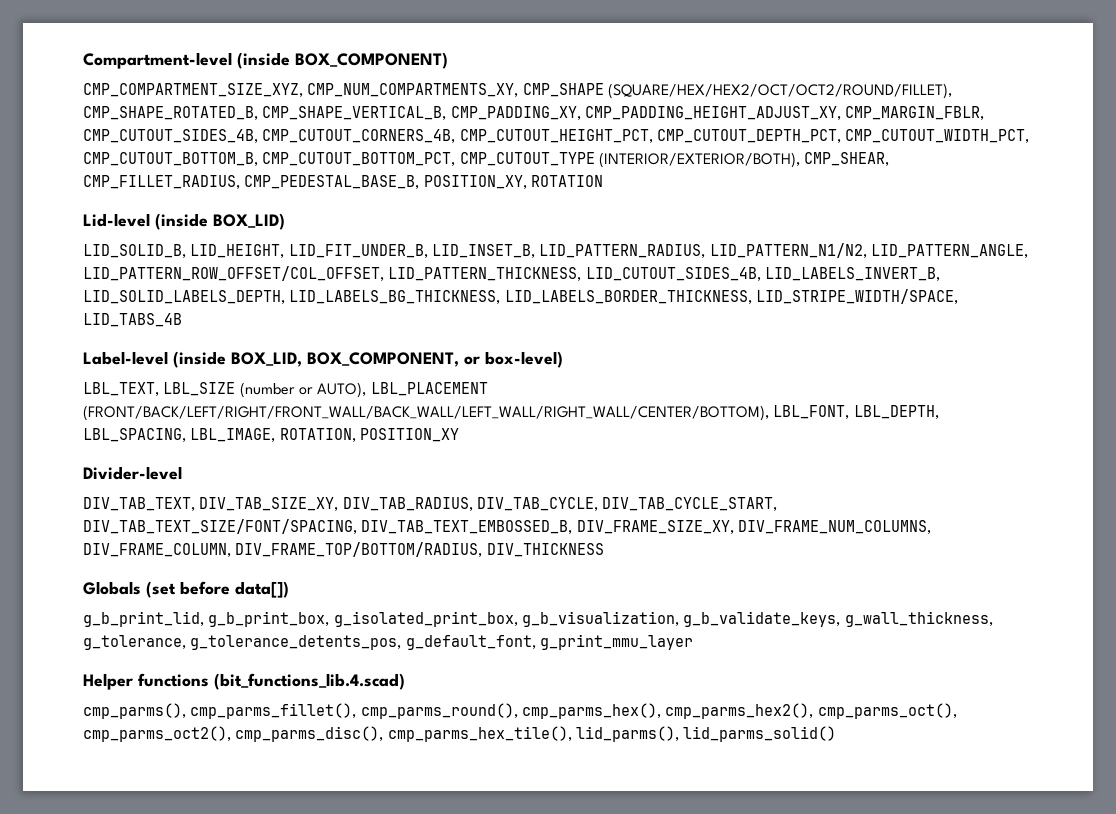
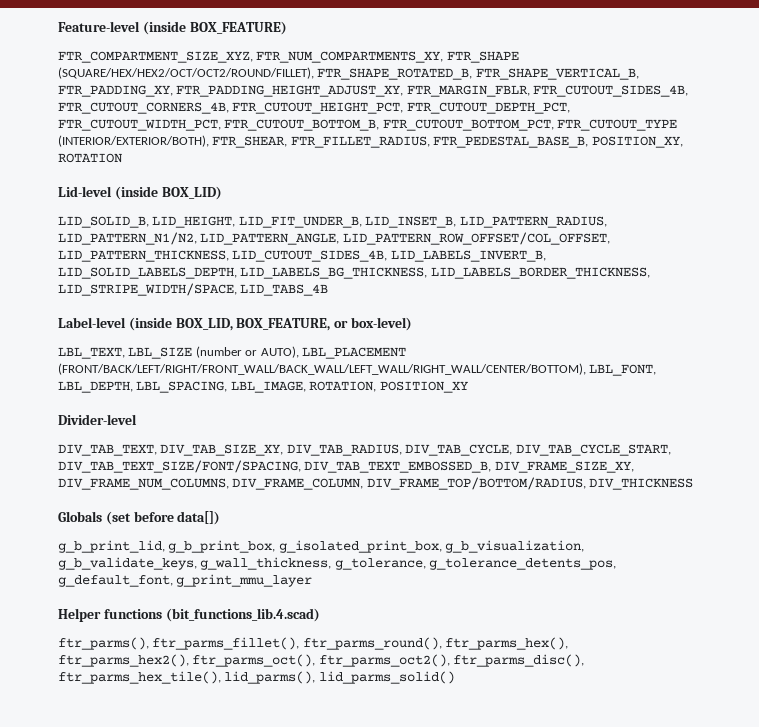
- Compartment-level (inside BOX_COMPONENT)
- CMP_COMPARTMENT_SIZE_XYZ, CMP_NUM_COMPARTMENTS_XY, CMP_SHAPE (SQUARE/HEX/HEX2/OCT/OCT2/ROUND/FILLET), CMP_SHAPE_ROTATED_B, CMP_SHAPE_VERTICAL_B, CMP_PADDING_XY, CMP_PADDING_HEIGHT_ADJUST_XY, CMP_MARGIN_FBLR, CMP_CUTOUT_SIDES_4B, CMP_CUTOUT_CORNERS_4B, CMP_CUTOUT_HEIGHT_PCT, CMP_CUTOUT_DEPTH_PCT, CMP_CUTOUT_WIDTH_PCT, CMP_CUTOUT_BOTTOM_B, CMP_CUTOUT_BOTTOM_PCT, CMP_CUTOUT_TYPE (INTERIOR/EXTERIOR/BOTH), CMP_SHEAR, CMP_FILLET_RADIUS, CMP_PEDESTAL_BASE_B, POSITION_XY, ROTATION
+ Feature-level (inside BOX_FEATURE)
+ FTR_COMPARTMENT_SIZE_XYZ, FTR_NUM_COMPARTMENTS_XY, FTR_SHAPE (SQUARE/HEX/HEX2/OCT/OCT2/ROUND/FILLET), FTR_SHAPE_ROTATED_B, FTR_SHAPE_VERTICAL_B, FTR_PADDING_XY, FTR_PADDING_HEIGHT_ADJUST_XY, FTR_MARGIN_FBLR, FTR_CUTOUT_SIDES_4B, FTR_CUTOUT_CORNERS_4B, FTR_CUTOUT_HEIGHT_PCT, FTR_CUTOUT_DEPTH_PCT, FTR_CUTOUT_WIDTH_PCT, FTR_CUTOUT_BOTTOM_B, FTR_CUTOUT_BOTTOM_PCT, FTR_CUTOUT_TYPE (INTERIOR/EXTERIOR/BOTH), FTR_SHEAR, FTR_FILLET_RADIUS, FTR_PEDESTAL_BASE_B, POSITION_XY, ROTATION
- Label-level (inside BOX_LID, BOX_COMPONENT, or box-level)
+ Label-level (inside BOX_LID, BOX_FEATURE, or box-level)
- cmp_parms(), cmp_parms_fillet(), cmp_parms_round(), cmp_parms_hex(), cmp_parms_hex2(), cmp_parms_oct(), cmp_parms_oct2(), cmp_parms_disc(), cmp_parms_hex_tile(), lid_parms(), lid_parms_solid()
+ ftr_parms(), ftr_parms_fillet(), ftr_parms_round(), ftr_parms_hex(), ftr_parms_hex2(), ftr_parms_oct(), ftr_parms_oct2(), ftr_parms_disc(), ftr_parms_hex_tile(), lid_parms(), lid_parms_solid()

